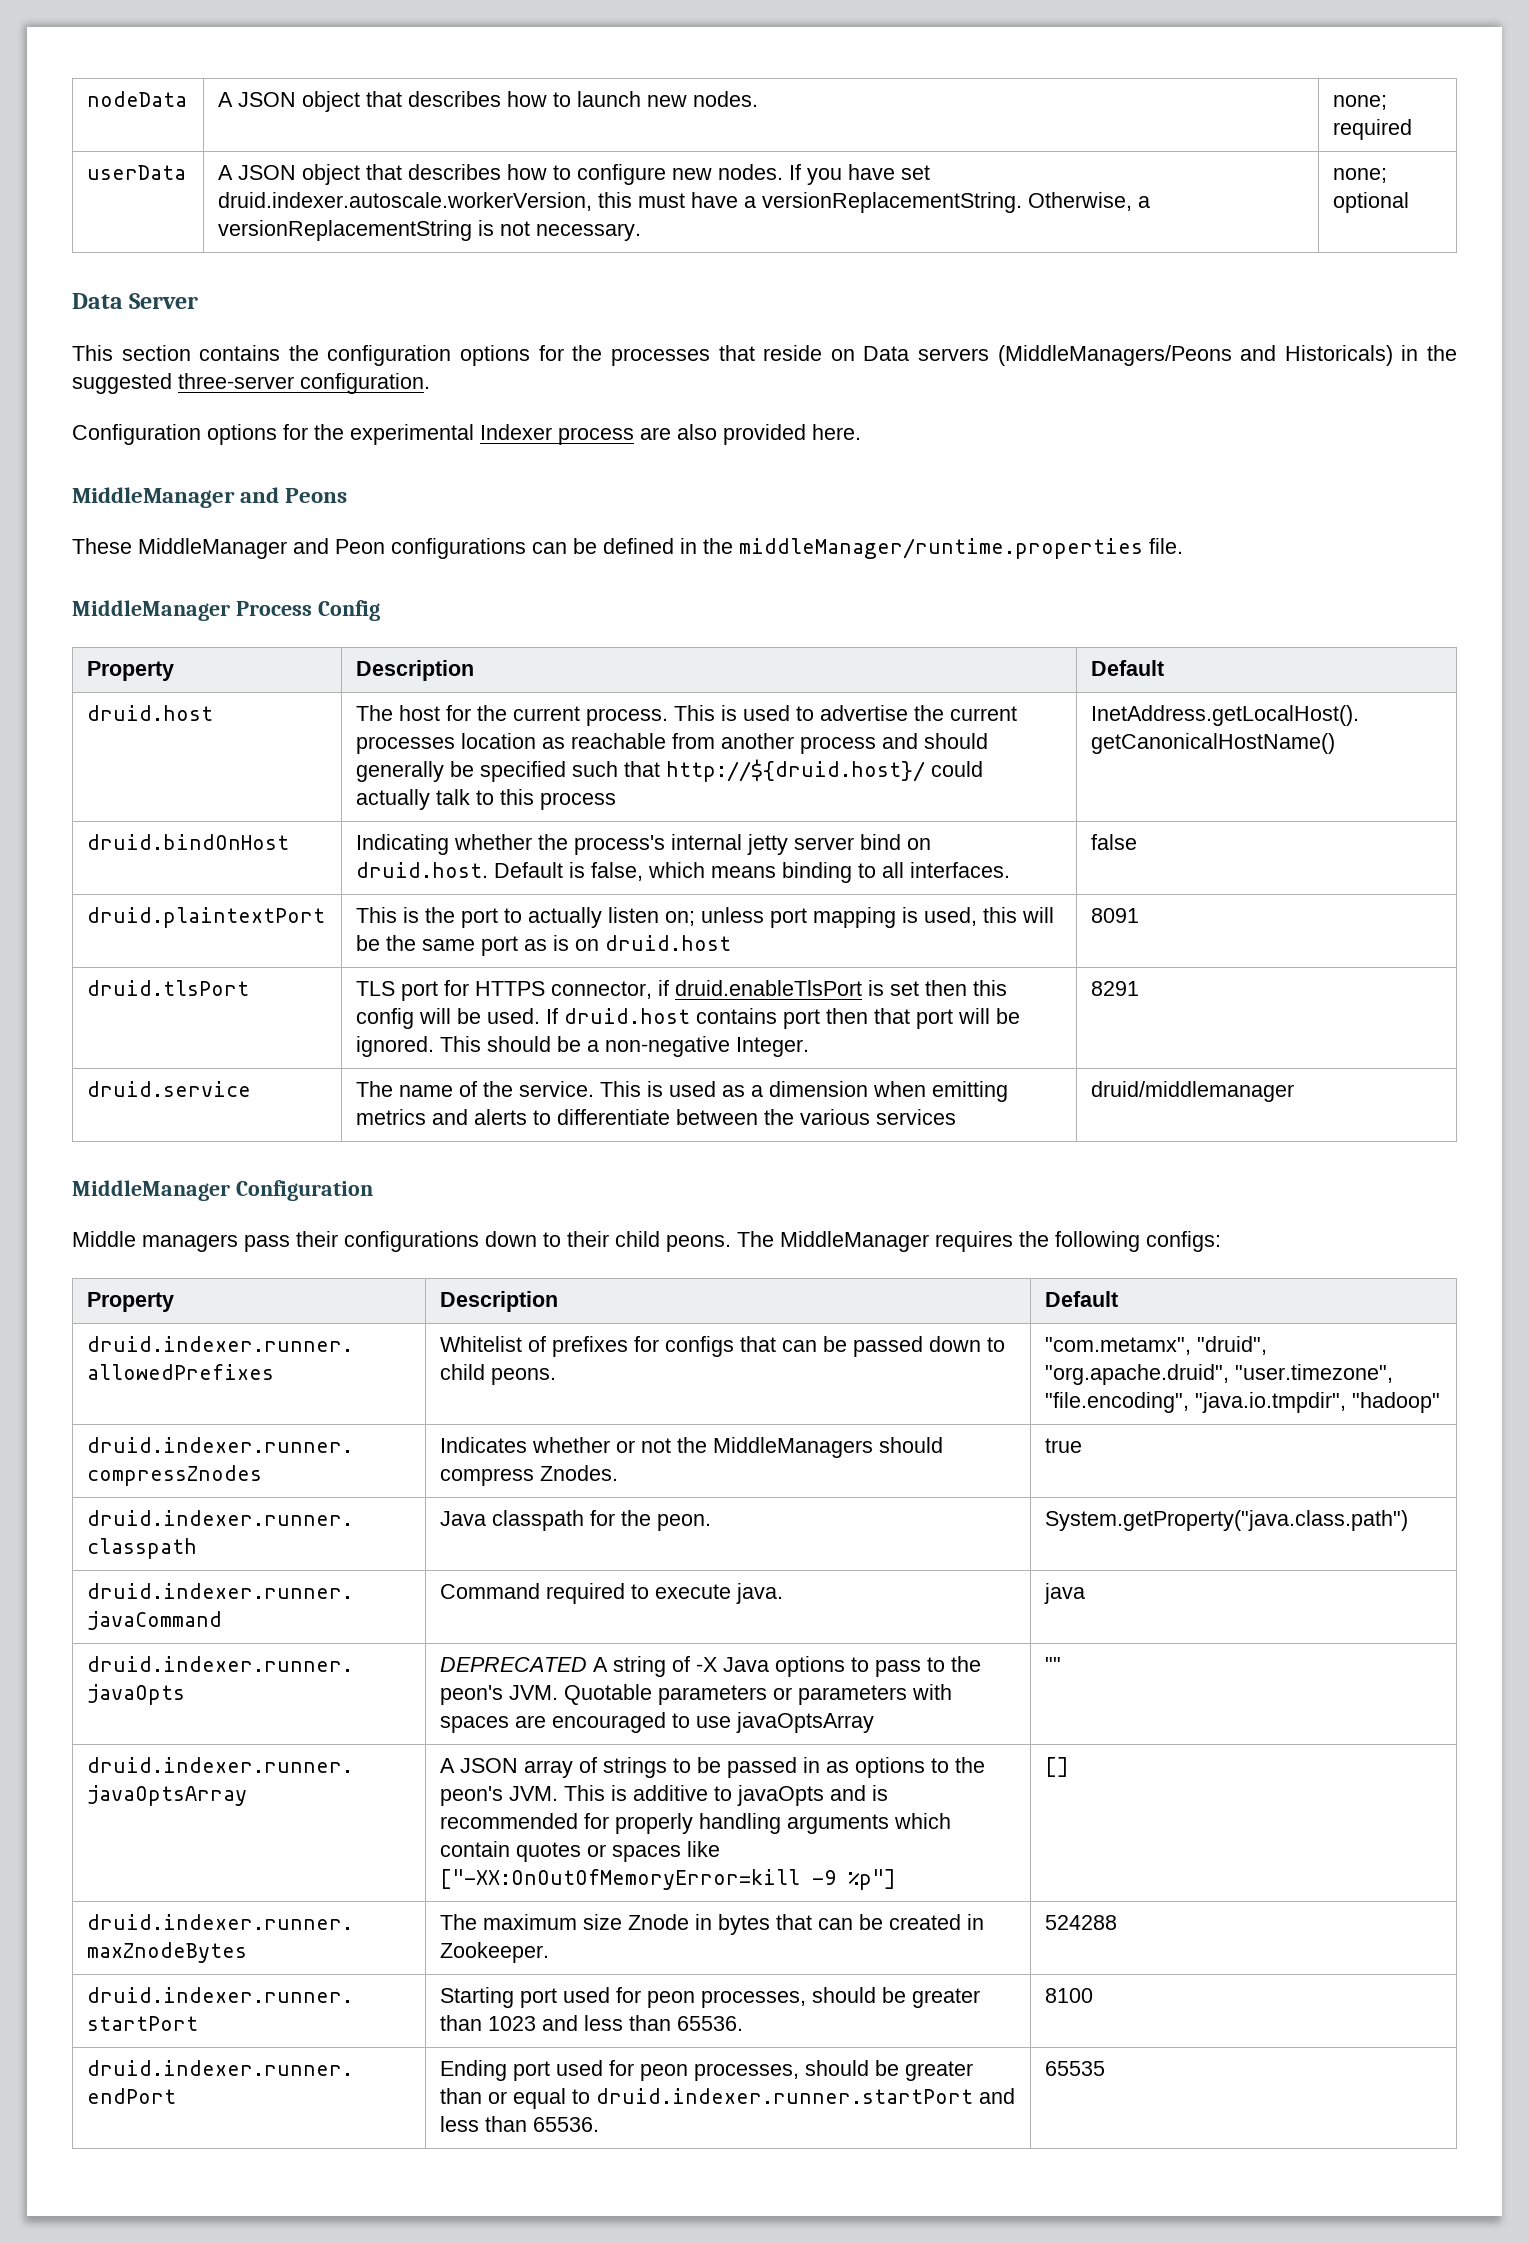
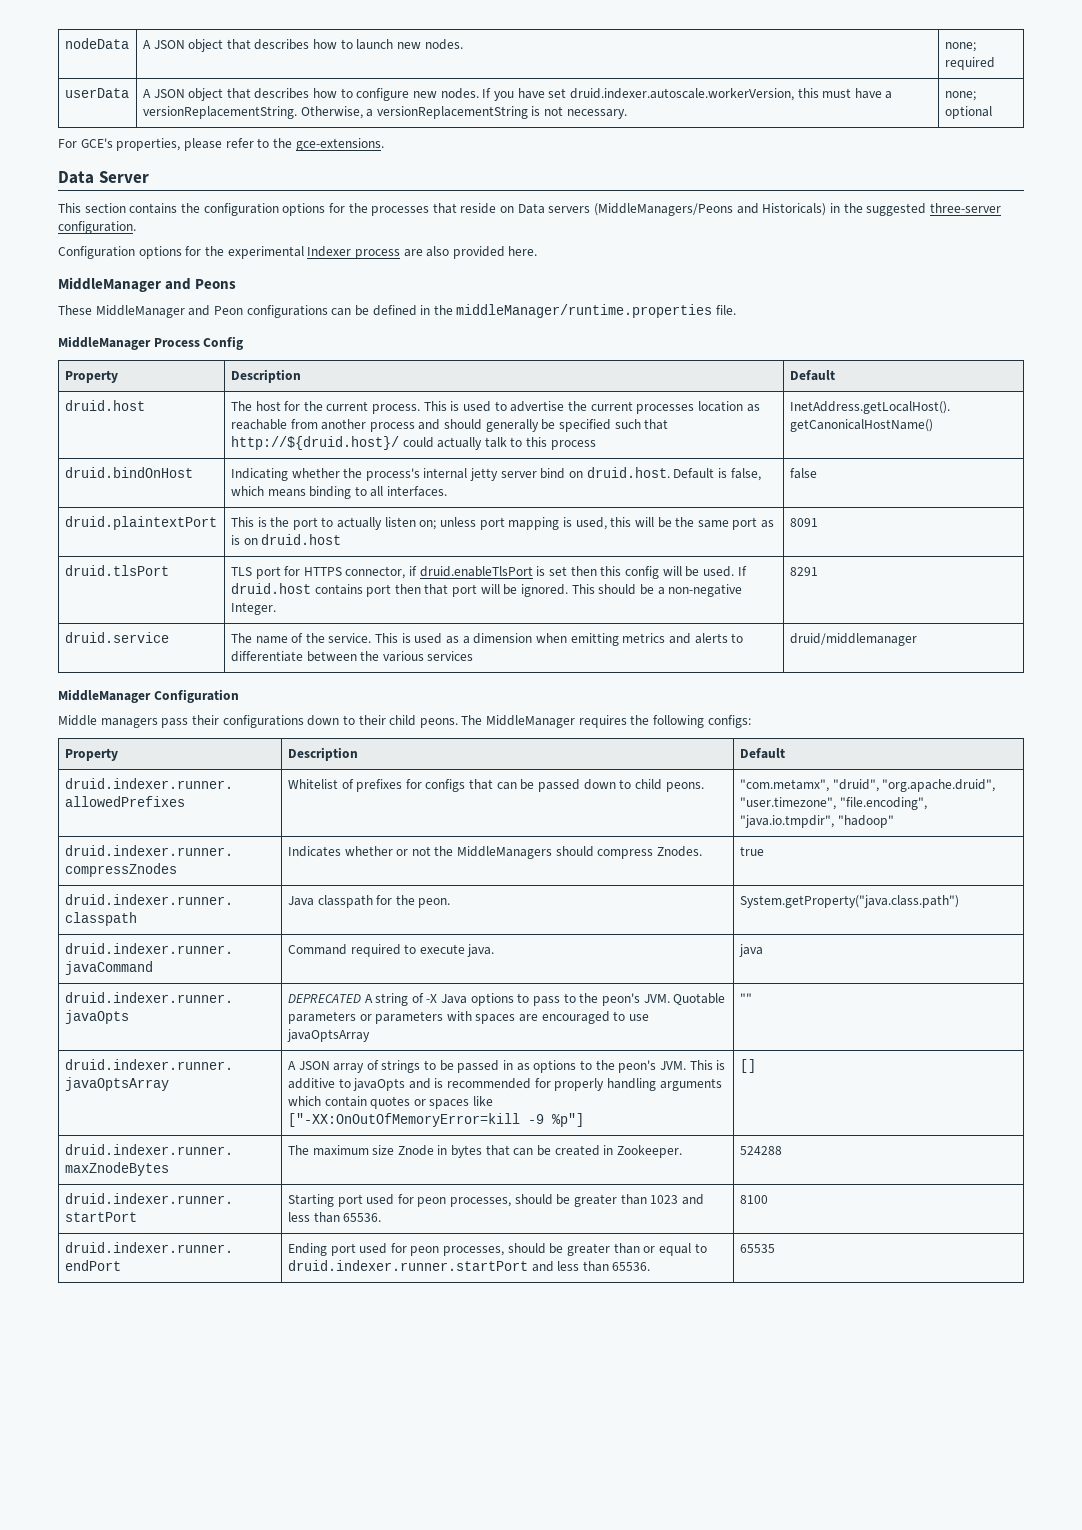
+ For GCE's properties, please refer to the gce-extensions.

